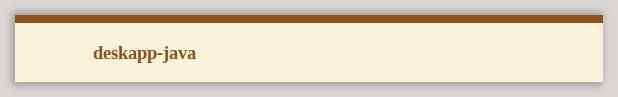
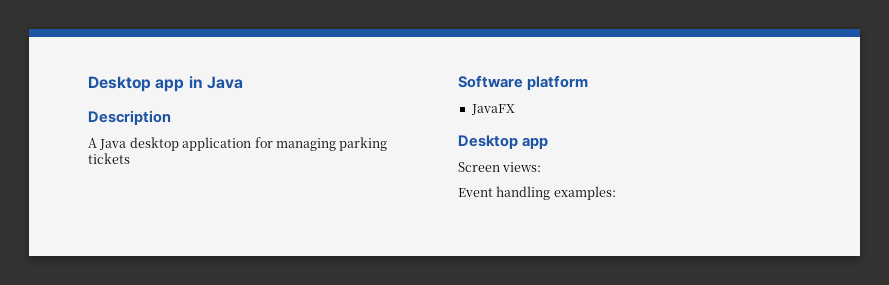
- deskapp-java
+ Desktop app in Java
+ Description
+ A Java desktop application for managing parking tickets
+ Software platform
+ JavaFX
+ Desktop app
+ Screen views:
+ Event handling examples:

